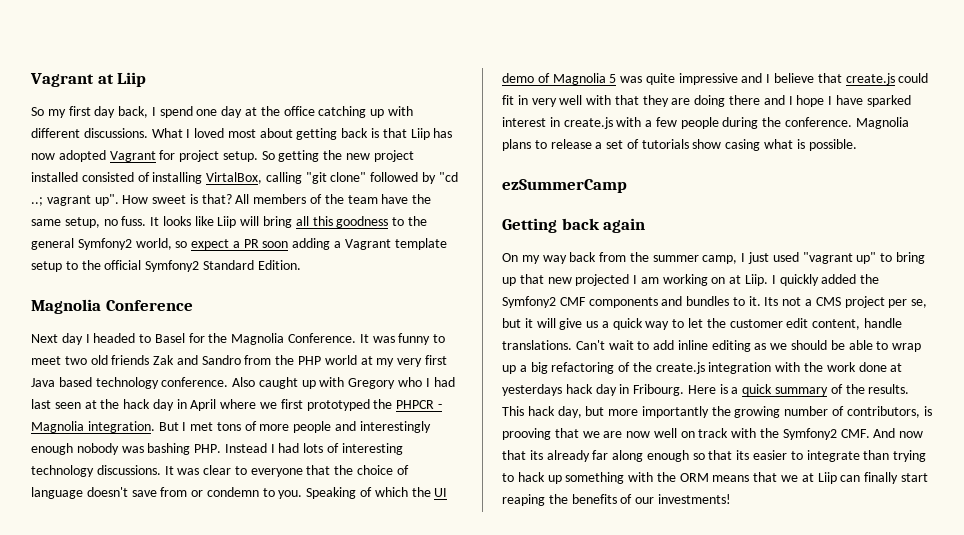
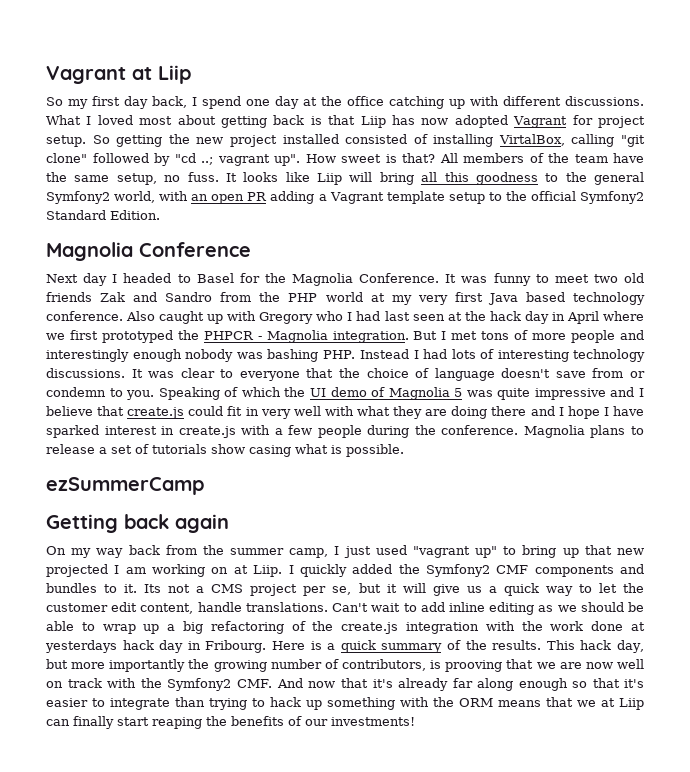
- It looks like Liip will bring all this goodness to the general Symfony2 world, so expect a PR soon adding a Vagrant template setup to the official Symfony2 Standard Edition.
+ It looks like Liip will bring all this goodness to the general Symfony2 world, with an open PR adding a Vagrant template setup to the official Symfony2 Standard Edition.
- Speaking of which the UI demo of Magnolia 5 was quite impressive and I believe that create.js could fit in very well with that they are doing there and I hope I have sparked interest in create.js with a few people during the conference.
+ Speaking of which the UI demo of Magnolia 5 was quite impressive and I believe that create.js could fit in very well with what they are doing there and I hope I have sparked interest in create.js with a few people during the conference.
- This hack day, but more importantly the growing number of contributors, is prooving that we are now well on track with the Symfony2 CMF. And now that its already far along enough so that its easier to integrate than trying to hack up something with the ORM means that we at Liip can finally start reaping the benefits of our investments!
+ This hack day, but more importantly the growing number of contributors, is prooving that we are now well on track with the Symfony2 CMF. And now that it's already far along enough so that it's easier to integrate than trying to hack up something with the ORM means that we at Liip can finally start reaping the benefits of our investments!

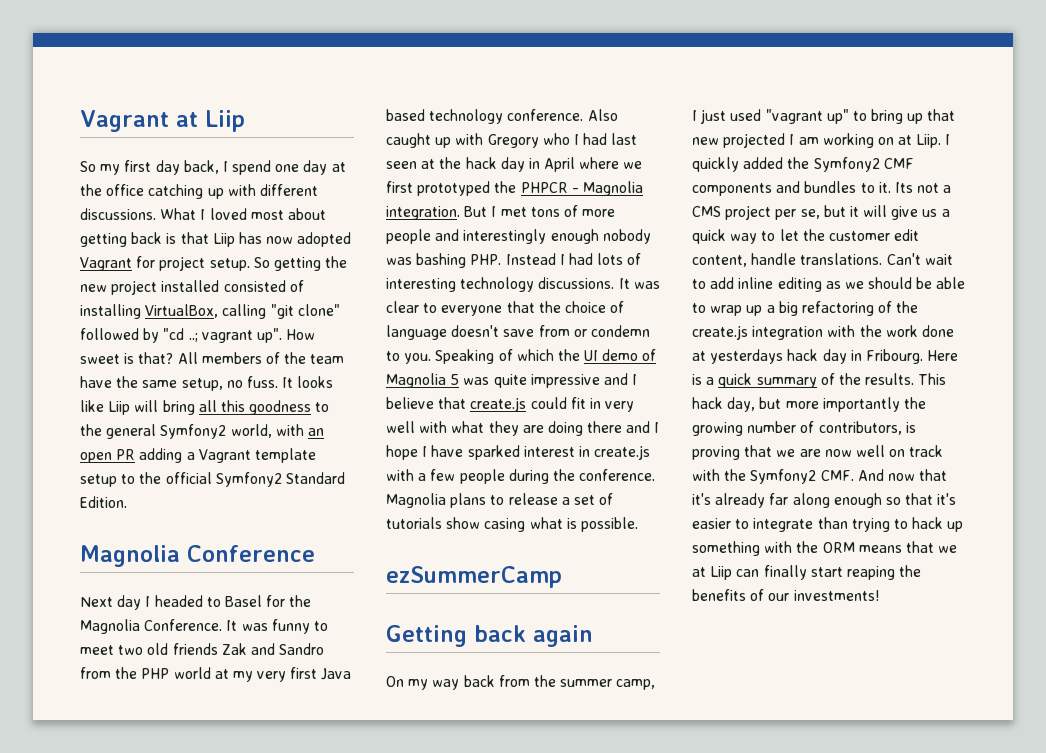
- So getting the new project installed consisted of installing VirtalBox, calling "git clone" followed by "cd ..; vagrant up".
+ So getting the new project installed consisted of installing VirtualBox, calling "git clone" followed by "cd ..; vagrant up".
- This hack day, but more importantly the growing number of contributors, is prooving that we are now well on track with the Symfony2 CMF. And now that it's already far along enough so that it's easier to integrate than trying to hack up something with the ORM means that we at Liip can finally start reaping the benefits of our investments!
+ This hack day, but more importantly the growing number of contributors, is proving that we are now well on track with the Symfony2 CMF. And now that it's already far along enough so that it's easier to integrate than trying to hack up something with the ORM means that we at Liip can finally start reaping the benefits of our investments!

